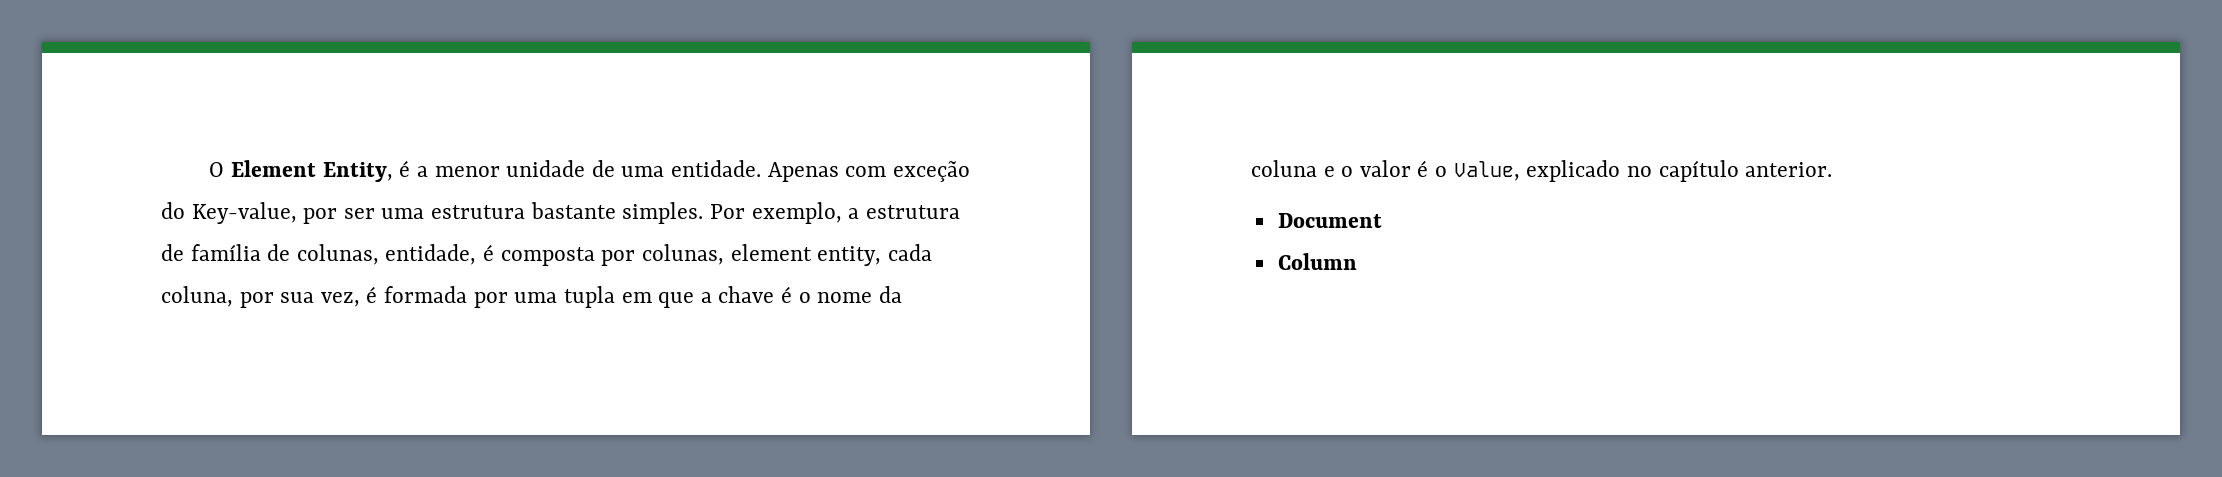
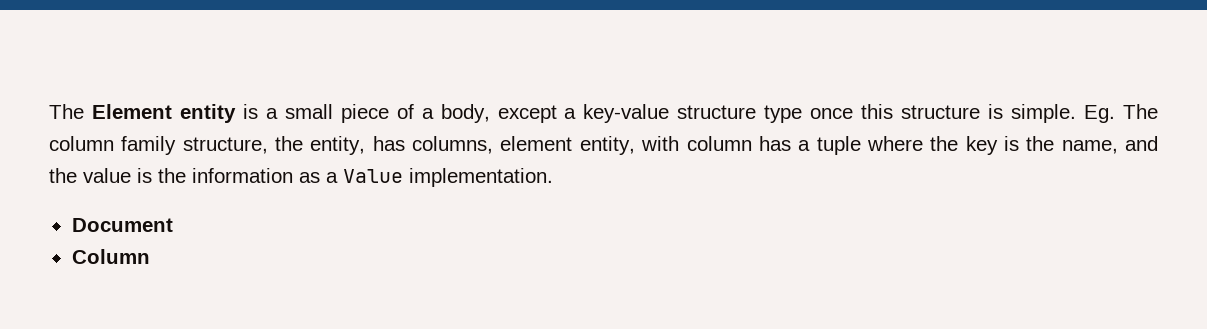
- O Element Entity, é a menor unidade de uma entidade. Apenas com exceção do Key-value, por ser uma estrutura bastante simples. Por exemplo, a estrutura de família de colunas, entidade, é composta por colunas, element entity, cada coluna, por sua vez, é formada por uma tupla em que a chave é o nome da coluna e o valor é o Value, explicado no capítulo anterior.
+ The Element entity is a small piece of a body, except a key-value structure type once this structure is simple. Eg. The column family structure, the entity, has columns, element entity, with column has a tuple where the key is the name, and the value is the information as a Value implementation.

